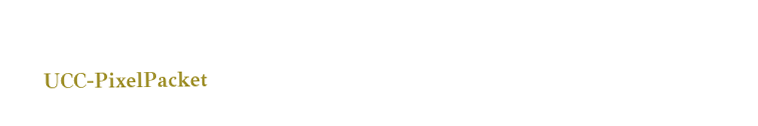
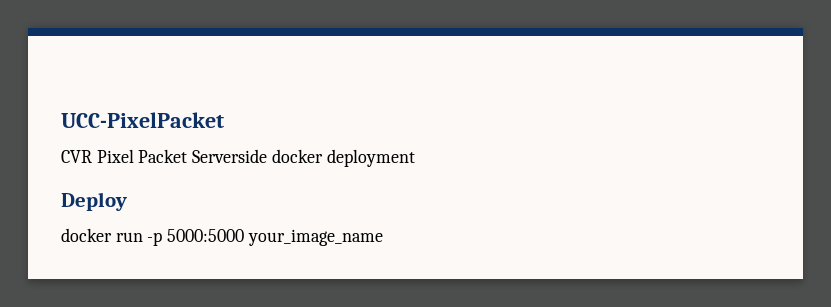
+ CVR Pixel Packet Serverside docker deployment
+ Deploy
+ docker run -p 5000:5000 your_image_name

